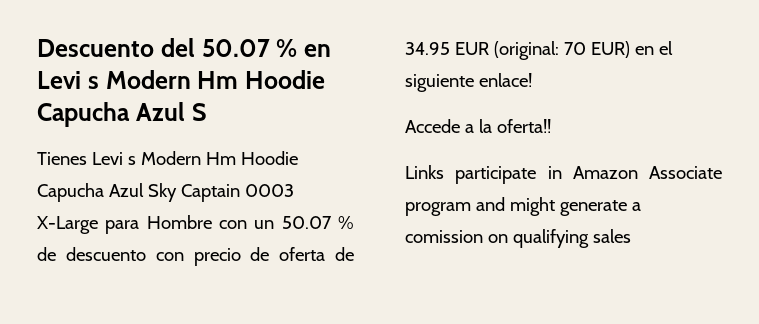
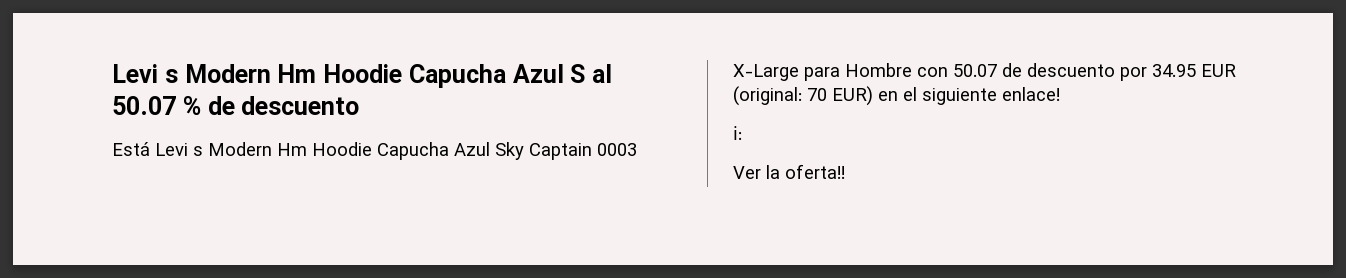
- Descuento del 50.07 % en Levi s Modern Hm Hoodie Capucha Azul S
- Tienes Levi s Modern Hm Hoodie Capucha Azul Sky Captain 0003 X-Large para Hombre con un 50.07 % de descuento con precio de oferta de 34.95 EUR (original: 70 EUR) en el siguiente enlace!
+ Levi s Modern Hm Hoodie Capucha Azul S al 50.07 % de descuento
+ Está Levi s Modern Hm Hoodie Capucha Azul Sky Captain 0003 X-Large para Hombre con 50.07 de descuento por 34.95 EUR (original: 70 EUR) en el siguiente enlace!
- Accede a la oferta!!
+ ℹ:
+ Ver la oferta!!
- Links participate in Amazon Associate program and might generate a comission on qualifying sales

